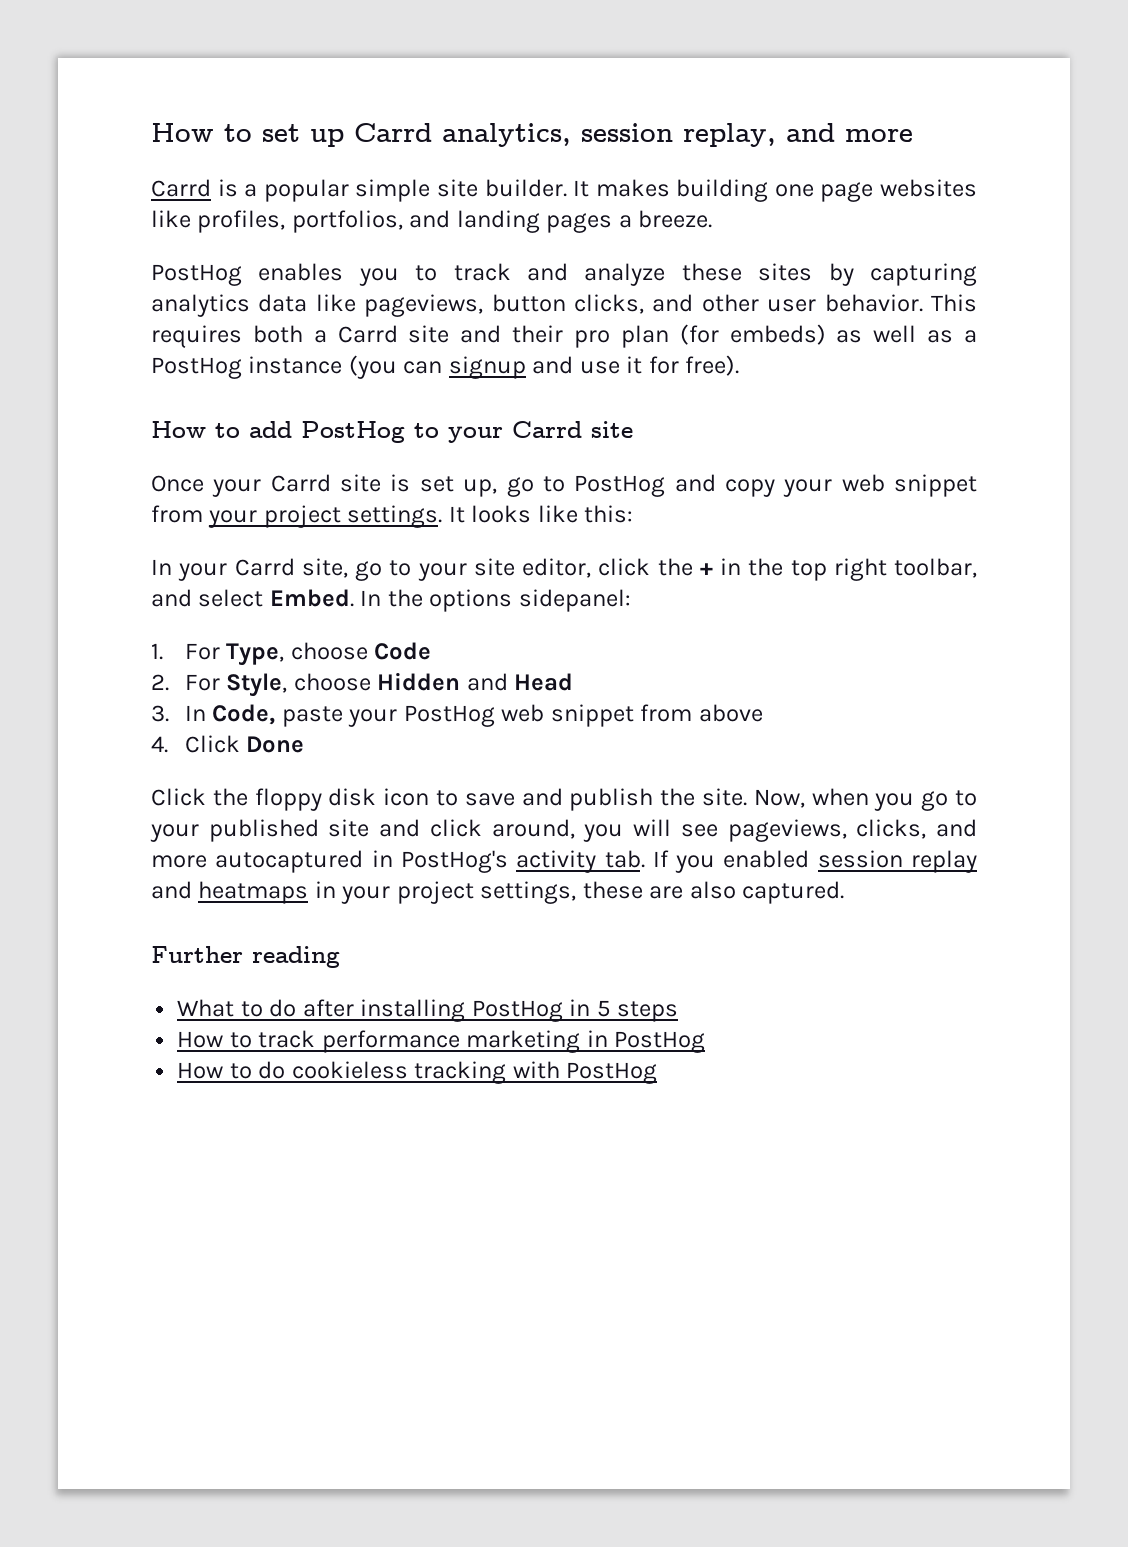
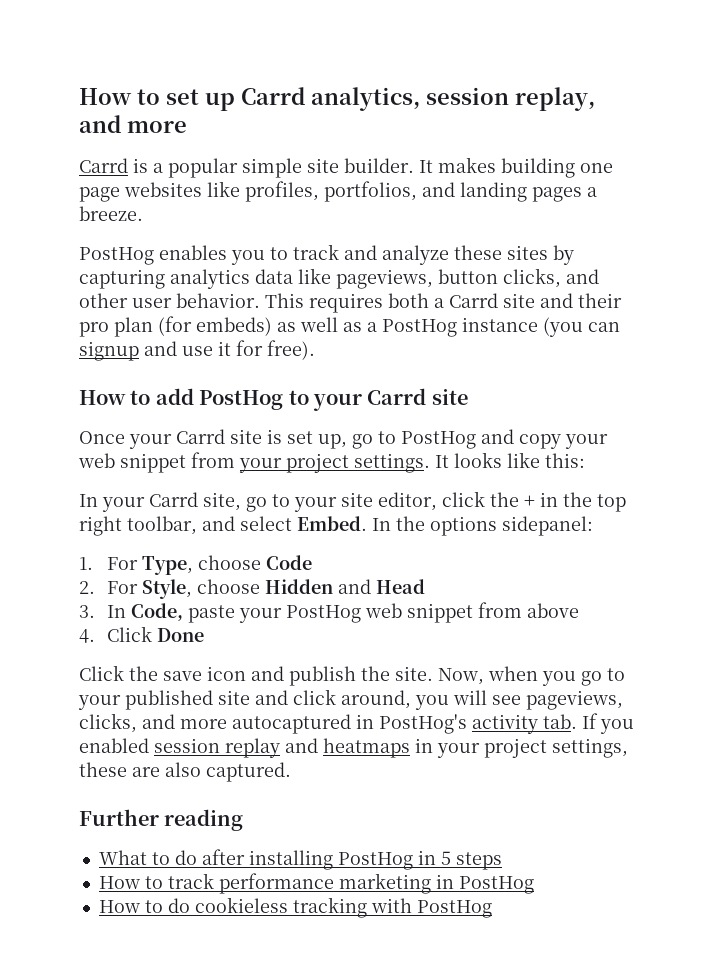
- Click the floppy disk icon to save and publish the site.
+ Click the save icon and publish the site.

